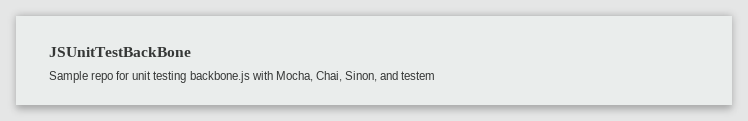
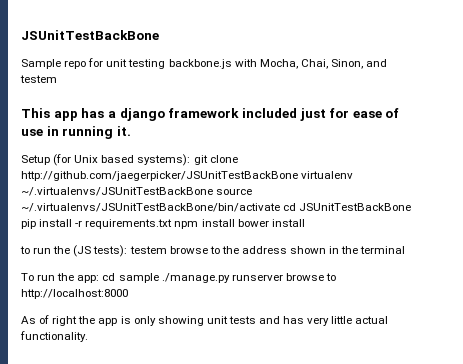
+ This app has a django framework included just for ease of use in running it.
+ Setup (for Unix based systems): git clone http://github.com/jaegerpicker/JSUnitTestBackBone virtualenv ~/.virtualenvs/JSUnitTestBackBone source ~/.virtualenvs/JSUnitTestBackBone/bin/activate cd JSUnitTestBackBone pip install -r requirements.txt npm install bower install
+ to run the (JS tests): testem browse to the address shown in the terminal
+ To run the app: cd sample ./manage.py runserver browse to http://localhost:8000
+ As of right the app is only showing unit tests and has very little actual functionality.

